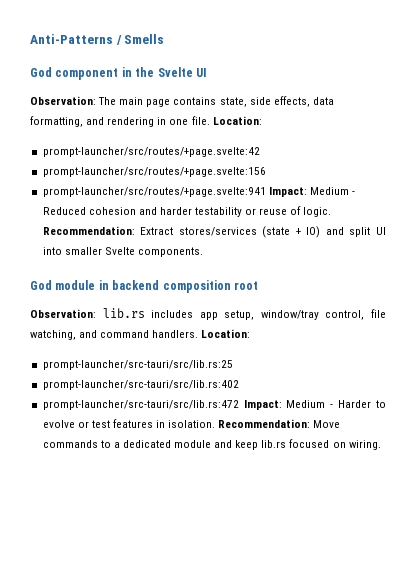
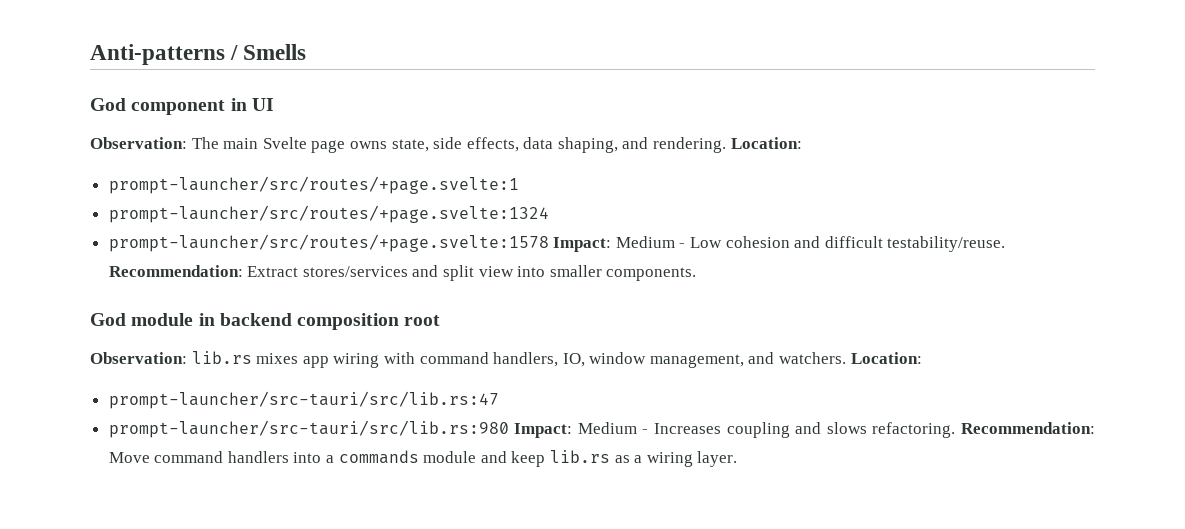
- Anti-Patterns / Smells
+ Anti-patterns / Smells
- God component in the Svelte UI
+ God component in UI
- Observation: The main page contains state, side effects, data formatting, and rendering in one file. Location:
- prompt-launcher/src/routes/+page.svelte:42
- prompt-launcher/src/routes/+page.svelte:156
- prompt-launcher/src/routes/+page.svelte:941 Impact: Medium - Reduced cohesion and harder testability or reuse of logic. Recommendation: Extract stores/services (state + IO) and split UI into smaller Svelte components.
+ Observation: The main Svelte page owns state, side effects, data shaping, and rendering. Location:
+ prompt-launcher/src/routes/+page.svelte:1
+ prompt-launcher/src/routes/+page.svelte:1324
+ prompt-launcher/src/routes/+page.svelte:1578 Impact: Medium - Low cohesion and difficult testability/reuse. Recommendation: Extract stores/services and split view into smaller components.
- Observation: lib.rs includes app setup, window/tray control, file watching, and command handlers. Location:
- prompt-launcher/src-tauri/src/lib.rs:25
- prompt-launcher/src-tauri/src/lib.rs:402
- prompt-launcher/src-tauri/src/lib.rs:472 Impact: Medium - Harder to evolve or test features in isolation. Recommendation: Move commands to a dedicated module and keep lib.rs focused on wiring.
+ Observation: lib.rs mixes app wiring with command handlers, IO, window management, and watchers. Location:
+ prompt-launcher/src-tauri/src/lib.rs:47
+ prompt-launcher/src-tauri/src/lib.rs:980 Impact: Medium - Increases coupling and slows refactoring. Recommendation: Move command handlers into a commands module and keep lib.rs as a wiring layer.

